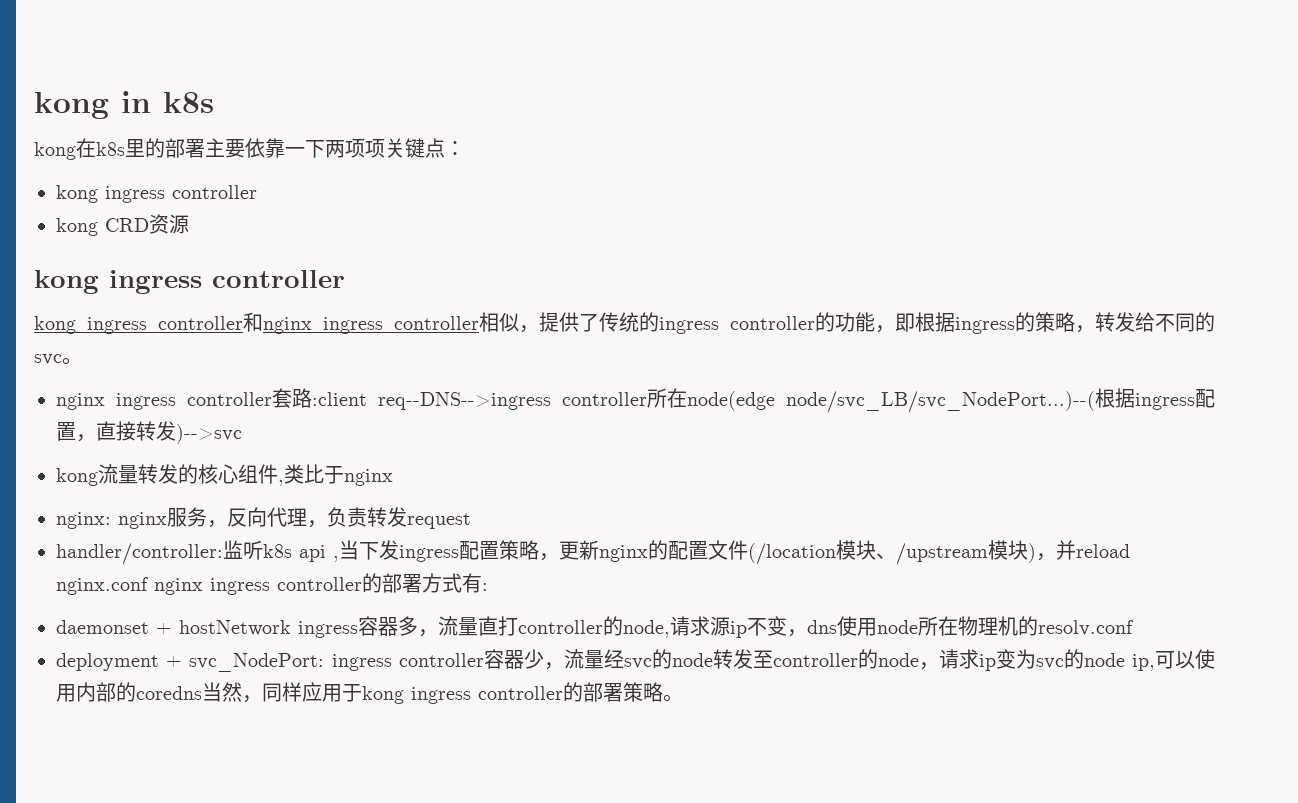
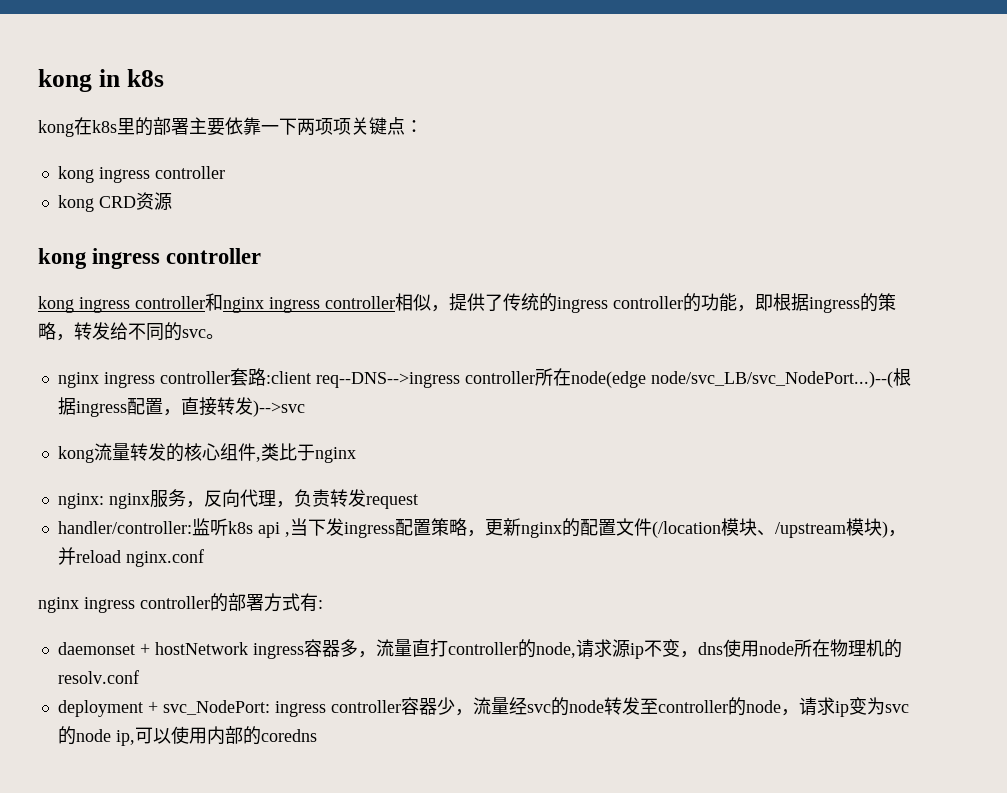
- handler/controller:监听k8s api ,当下发ingress配置策略，更新nginx的配置文件(/location模块、/upstream模块)，并reload nginx.conf nginx ingress controller的部署方式有:
+ handler/controller:监听k8s api ,当下发ingress配置策略，更新nginx的配置文件(/location模块、/upstream模块)，并reload nginx.conf
+ nginx ingress controller的部署方式有:
- deployment + svc_NodePort: ingress controller容器少，流量经svc的node转发至controller的node，请求ip变为svc的node ip,可以使用内部的coredns当然，同样应用于kong ingress controller的部署策略。
+ deployment + svc_NodePort: ingress controller容器少，流量经svc的node转发至controller的node，请求ip变为svc的node ip,可以使用内部的coredns

